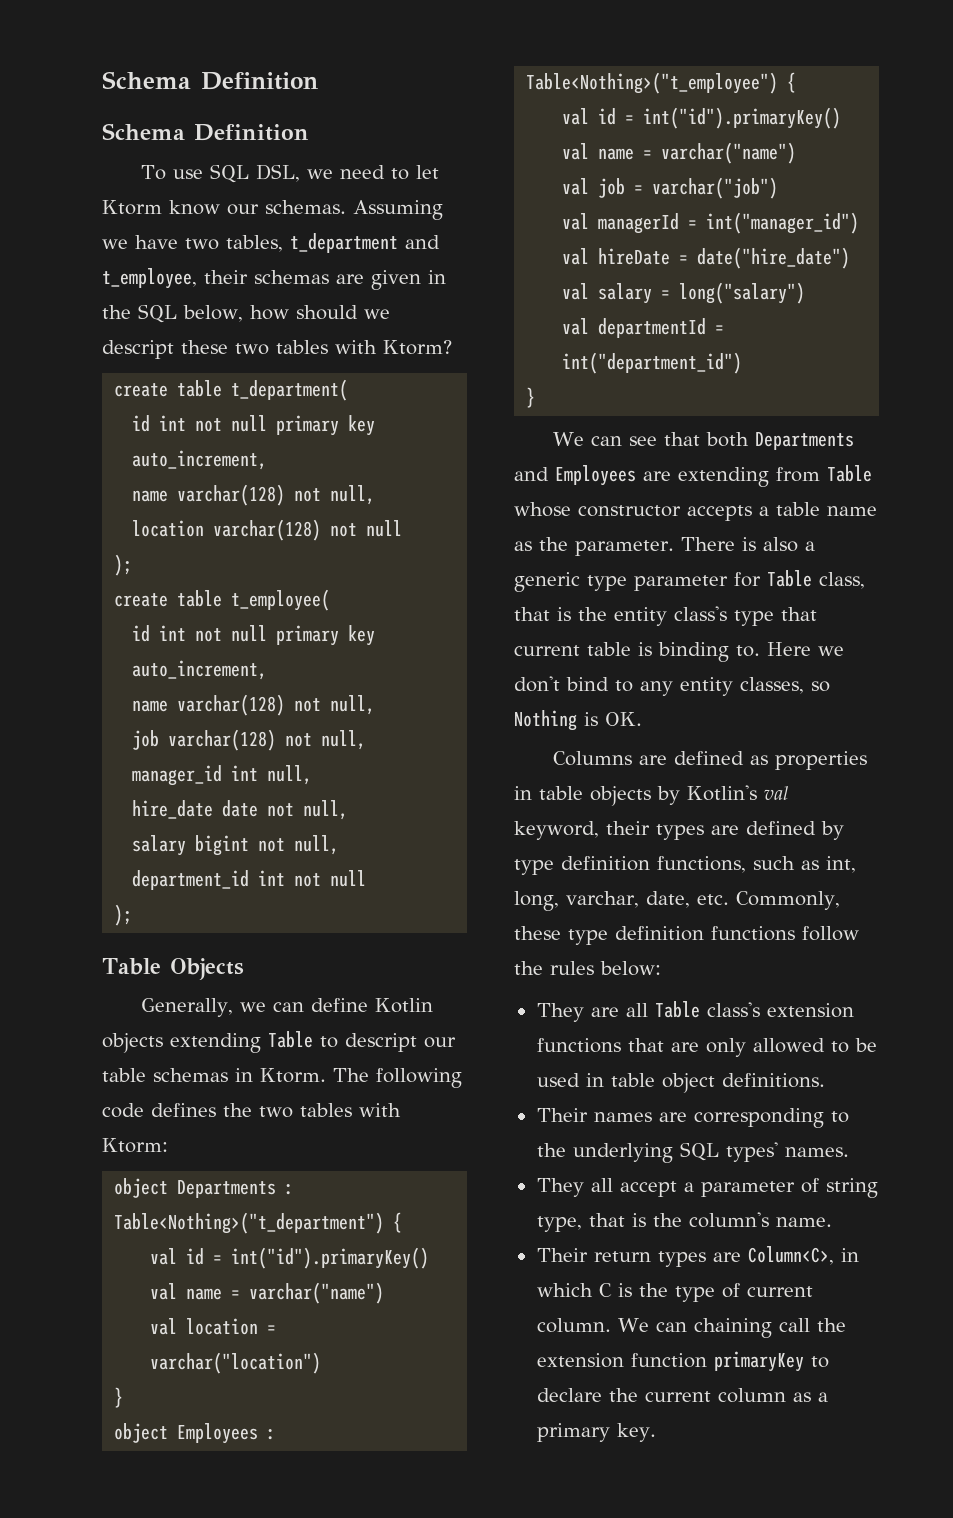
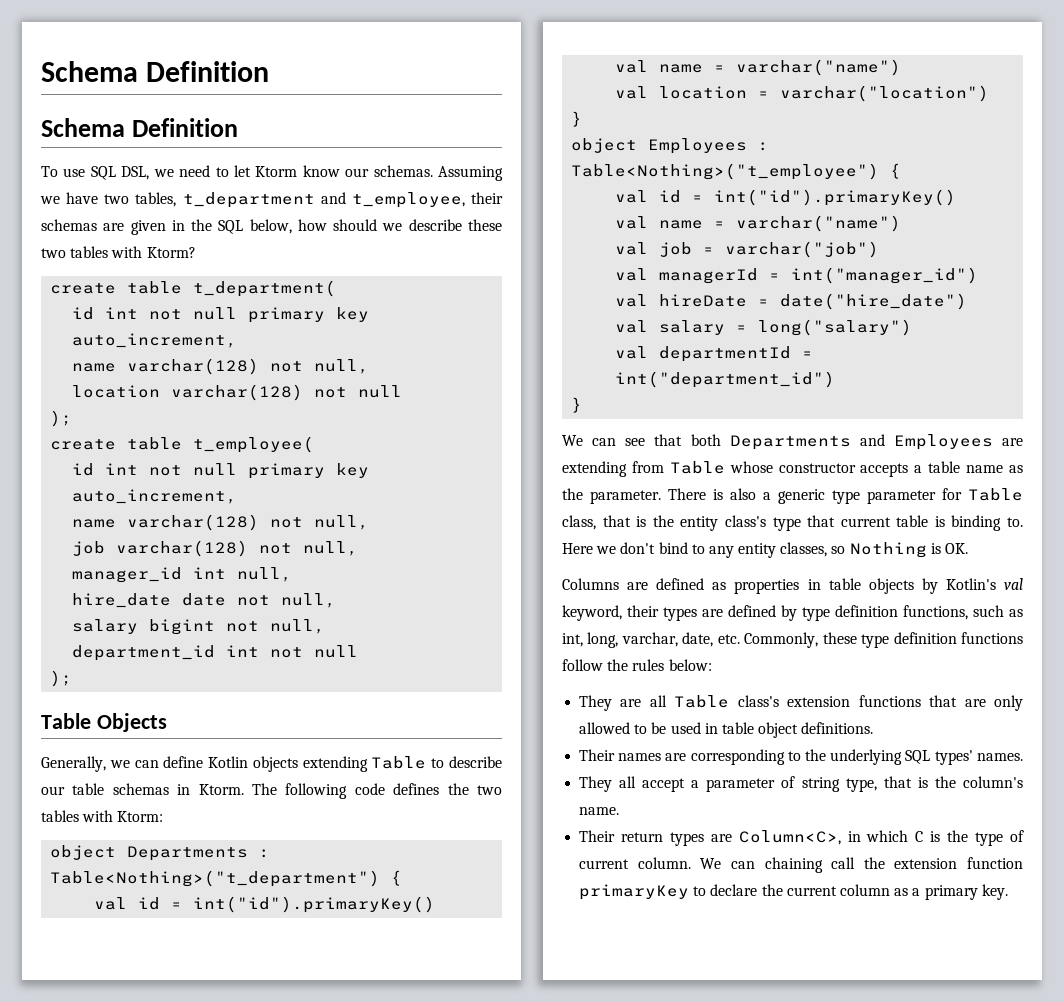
- Assuming we have two tables, t_department and t_employee, their schemas are given in the SQL below, how should we descript these two tables with Ktorm?
+ Assuming we have two tables, t_department and t_employee, their schemas are given in the SQL below, how should we describe these two tables with Ktorm?
- Generally, we can define Kotlin objects extending Table to descript our table schemas in Ktorm.
+ Generally, we can define Kotlin objects extending Table to describe our table schemas in Ktorm.

